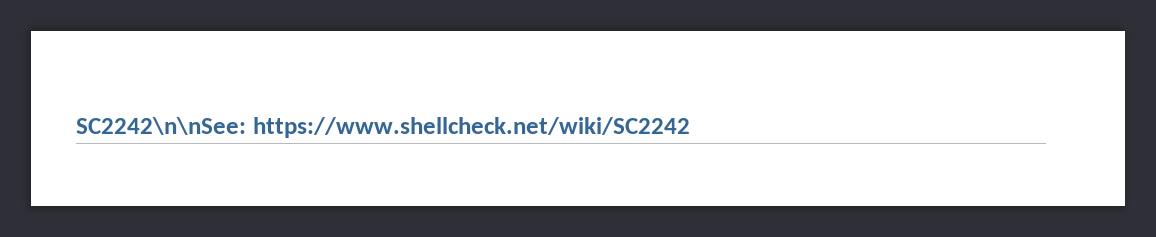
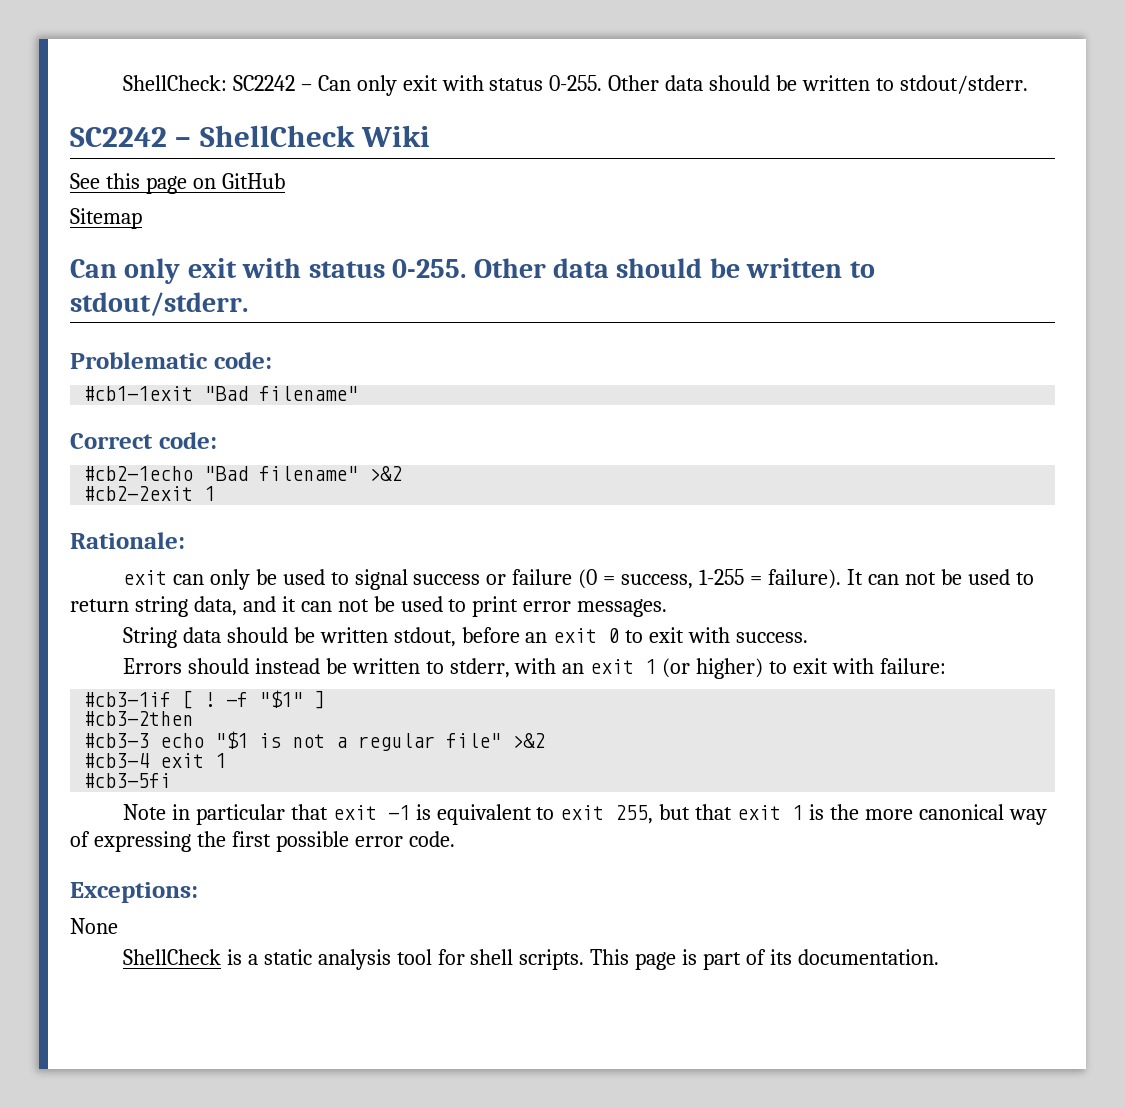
- SC2242\n\nSee: https://www.shellcheck.net/wiki/SC2242
+ ShellCheck: SC2242 – Can only exit with status 0-255. Other data should be written to stdout/stderr.
+ SC2242 – ShellCheck Wiki
+ See this page on GitHub
+ Sitemap
+ Can only exit with status 0-255. Other data should be written to stdout/stderr.
+ Problematic code:
+ #cb1-1exit "Bad filename"
+ Correct code:
+ #cb2-1echo "Bad filename" >&2
+ #cb2-2exit 1
+ Rationale:
+ exit can only be used to signal success or failure (0 = success, 1-255 = failure). It can not be used to return string data, and it can not be used to print error messages.
+ String data should be written stdout, before an exit 0 to exit with success.
+ Errors should instead be written to stderr, with an exit 1 (or higher) to exit with failure:
+ #cb3-1if [ ! -f "$1" ]
+ #cb3-2then
+ #cb3-3 echo "$1 is not a regular file" >&2
+ #cb3-4 exit 1
+ #cb3-5fi
+ Note in particular that exit -1 is equivalent to exit 255, but that exit 1 is the more canonical way of expressing the first possible error code.
+ Exceptions:
+ None
+ ShellCheck is a static analysis tool for shell scripts. This page is part of its documentation.

